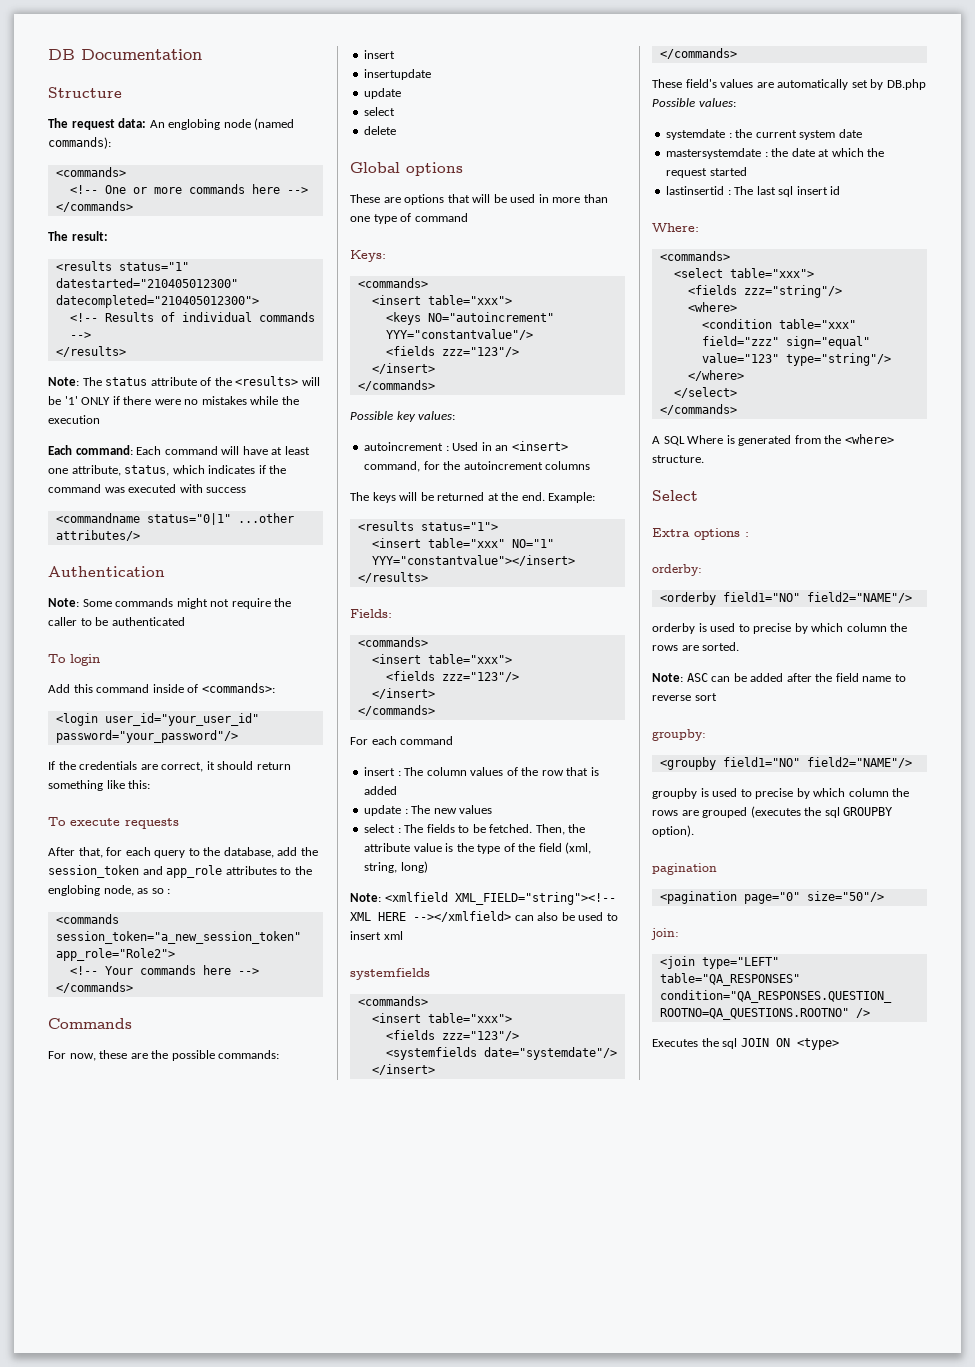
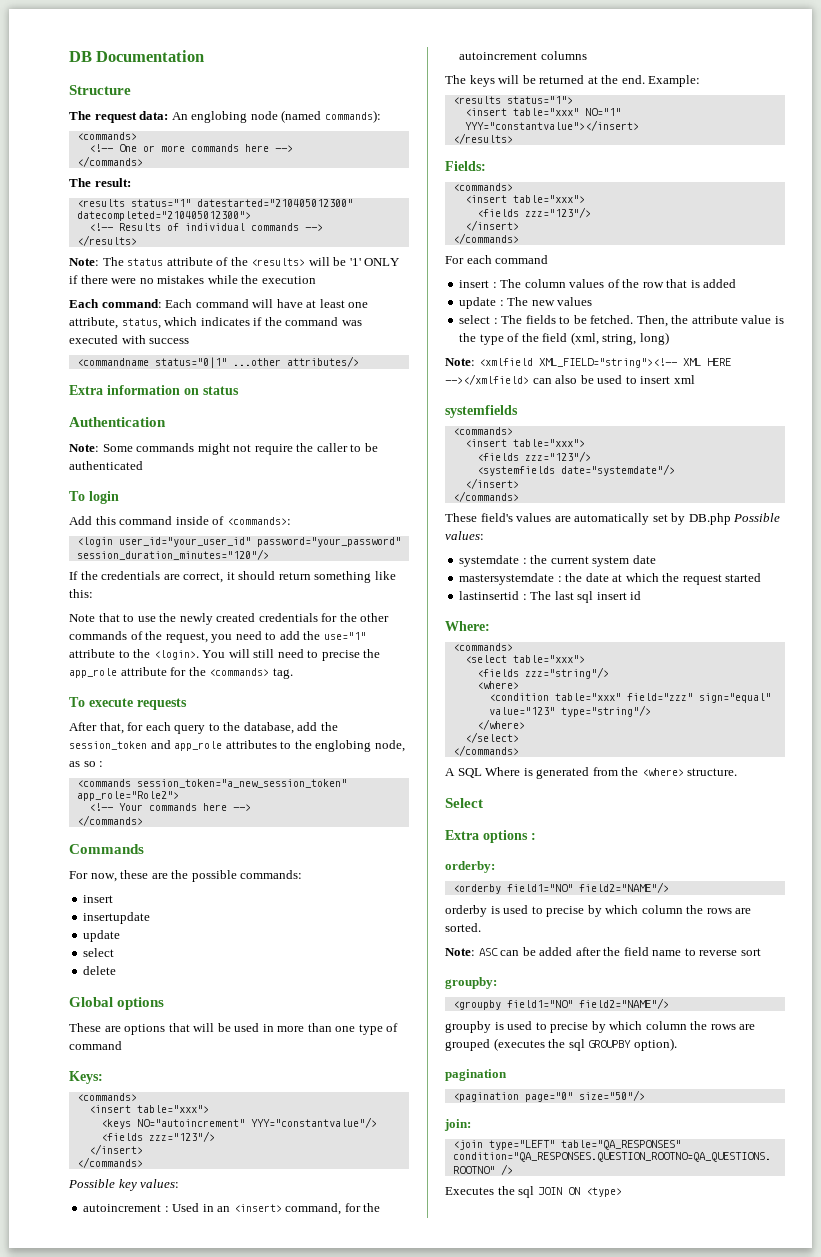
+ Extra information on status
- <login user_id="your_user_id" password="your_password"/>
+ <login user_id="your_user_id" password="your_password" session_duration_minutes="120"/>
+ Note that to use the newly created credentials for the other commands of the request, you need to add the use="1" attribute to the <login>. You will still need to precise the app_role attribute for the <commands> tag.

